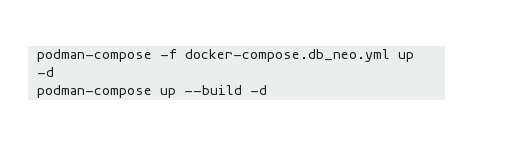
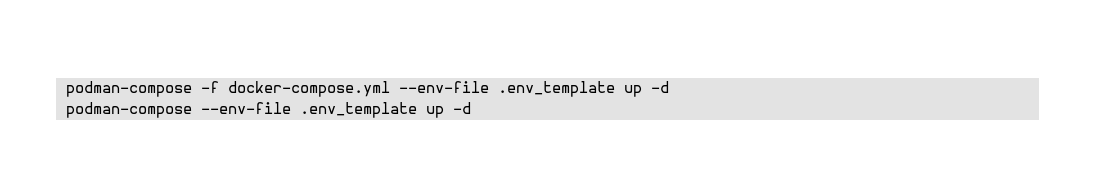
- podman-compose -f docker-compose.db_neo.yml up -d
+ podman-compose -f docker-compose.yml --env-file .env_template up -d
- podman-compose up --build -d
+ podman-compose --env-file .env_template up -d

